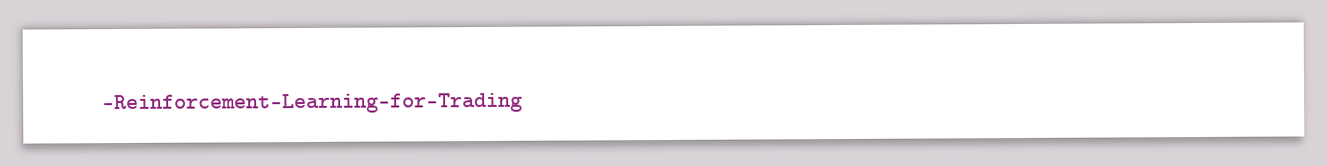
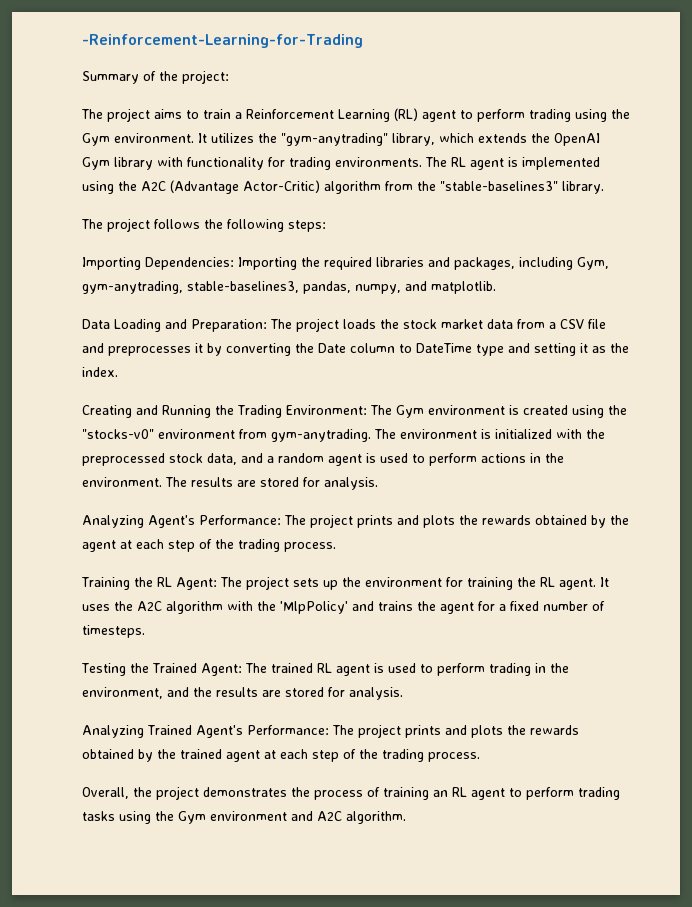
+ Summary of the project:
+ The project aims to train a Reinforcement Learning (RL) agent to perform trading using the Gym environment. It utilizes the "gym-anytrading" library, which extends the OpenAI Gym library with functionality for trading environments. The RL agent is implemented using the A2C (Advantage Actor-Critic) algorithm from the "stable-baselines3" library.
+ The project follows the following steps:
+ Importing Dependencies: Importing the required libraries and packages, including Gym, gym-anytrading, stable-baselines3, pandas, numpy, and matplotlib.
+ Data Loading and Preparation: The project loads the stock market data from a CSV file and preprocesses it by converting the Date column to DateTime type and setting it as the index.
+ Creating and Running the Trading Environment: The Gym environment is created using the "stocks-v0" environment from gym-anytrading. The environment is initialized with the preprocessed stock data, and a random agent is used to perform actions in the environment. The results are stored for analysis.
+ Analyzing Agent's Performance: The project prints and plots the rewards obtained by the agent at each step of the trading process.
+ Training the RL Agent: The project sets up the environment for training the RL agent. It uses the A2C algorithm with the 'MlpPolicy' and trains the agent for a fixed number of timesteps.
+ Testing the Trained Agent: The trained RL agent is used to perform trading in the environment, and the results are stored for analysis.
+ Analyzing Trained Agent's Performance: The project prints and plots the rewards obtained by the trained agent at each step of the trading process.
+ Overall, the project demonstrates the process of training an RL agent to perform trading tasks using the Gym environment and A2C algorithm.

